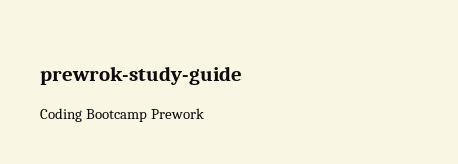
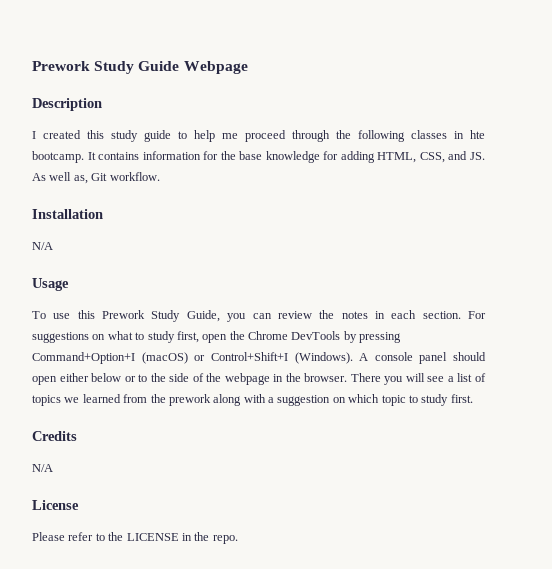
- prewrok-study-guide
- Coding Bootcamp Prework
+ Prework Study Guide Webpage
+ Description
+ I created this study guide to help me proceed through the following classes in hte bootcamp. It contains information for the base knowledge for adding HTML, CSS, and JS. As well as, Git workflow.
+ Installation
+ N/A
+ Usage
+ To use this Prework Study Guide, you can review the notes in each section. For suggestions on what to study first, open the Chrome DevTools by pressing Command+Option+I (macOS) or Control+Shift+I (Windows). A console panel should open either below or to the side of the webpage in the browser. There you will see a list of topics we learned from the prework along with a suggestion on which topic to study first.
+ Credits
+ N/A
+ License
+ Please refer to the LICENSE in the repo.

